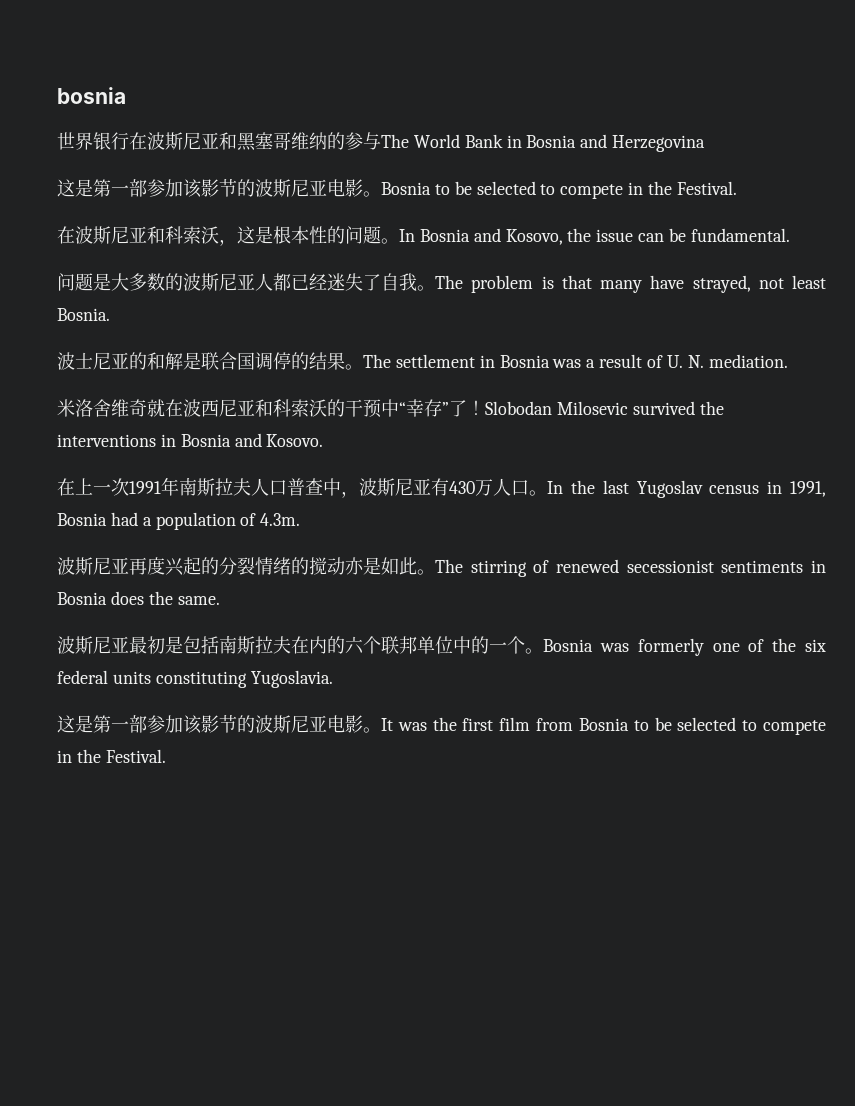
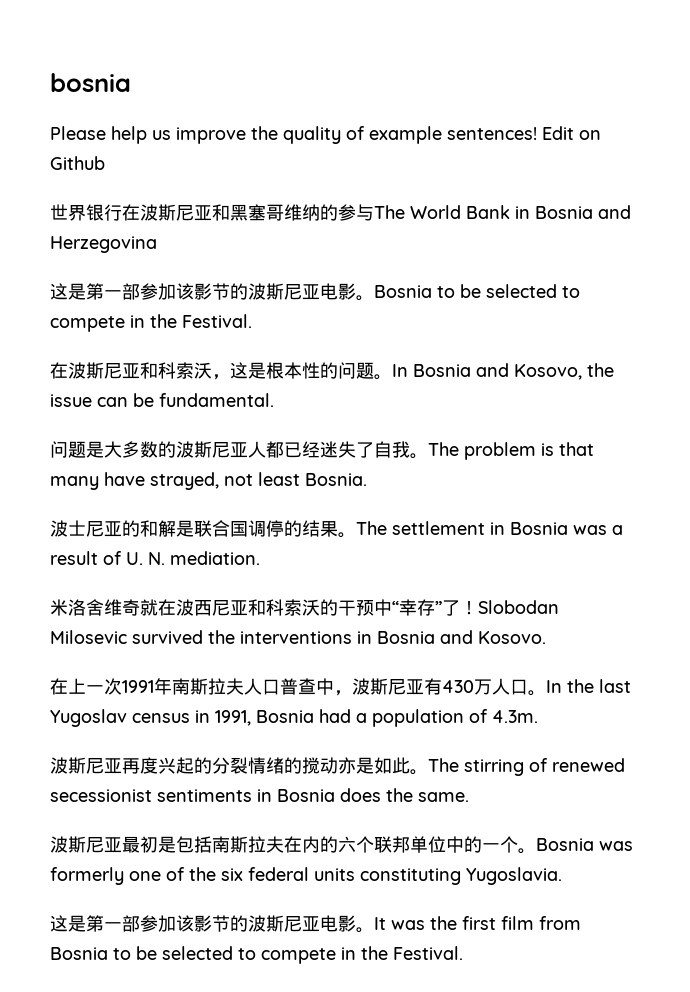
+ Please help us improve the quality of example sentences! Edit on Github

